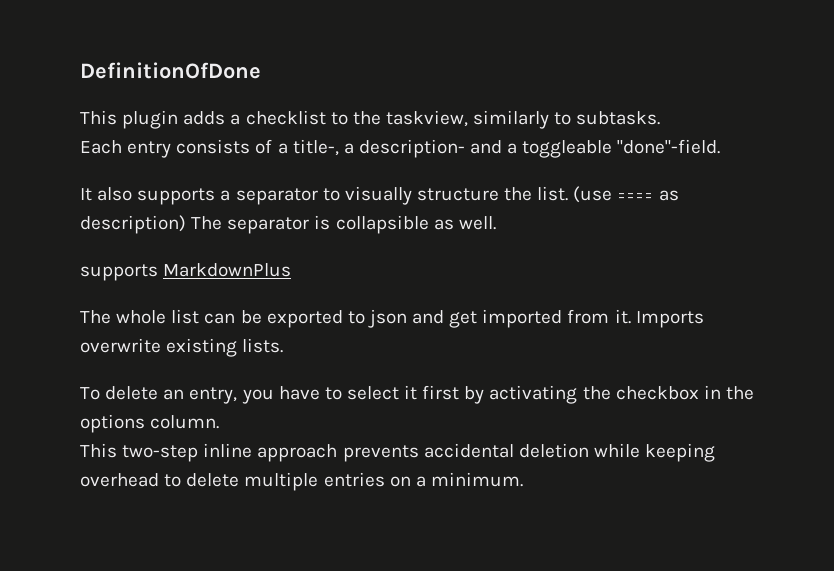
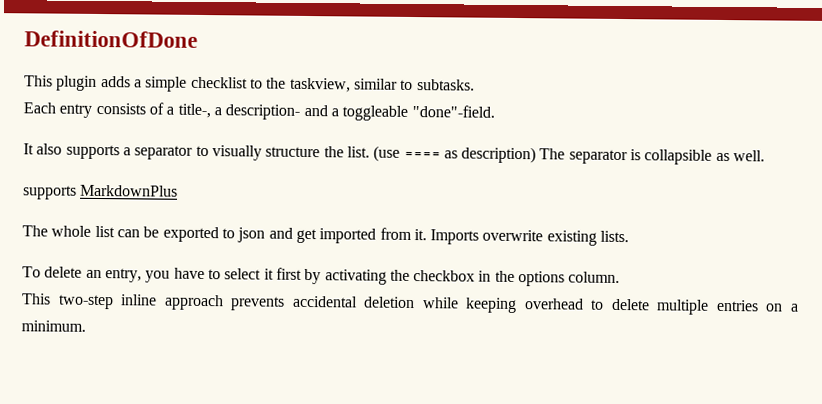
- This plugin adds a checklist to the taskview, similarly to subtasks.
+ This plugin adds a simple checklist to the taskview, similar to subtasks.

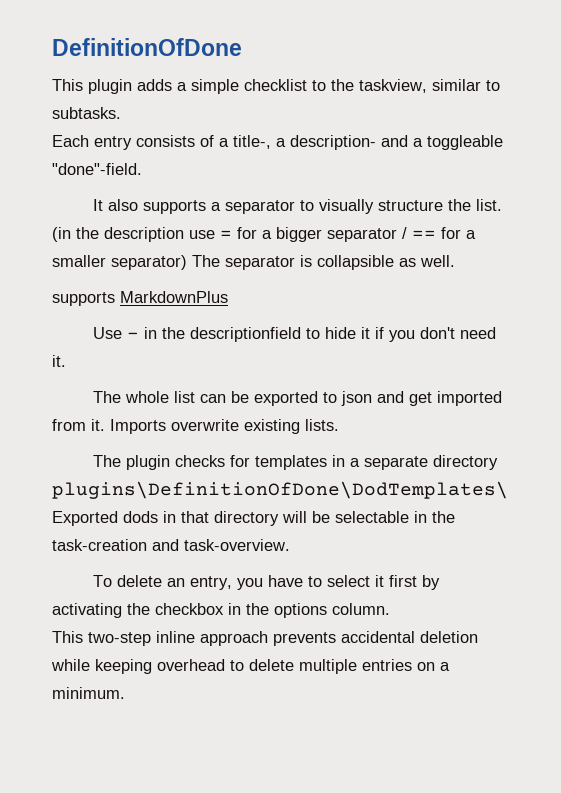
- (use ==== as description) The separator is collapsible as well.
+ (in the description use = for a bigger separator / == for a smaller separator) The separator is collapsible as well.
+ Use - in the descriptionfield to hide it if you don't need it.
+ The plugin checks for templates in a separate directory plugins\DefinitionOfDone\DodTemplates\ Exported dods in that directory will be selectable in the task-creation and task-overview.

